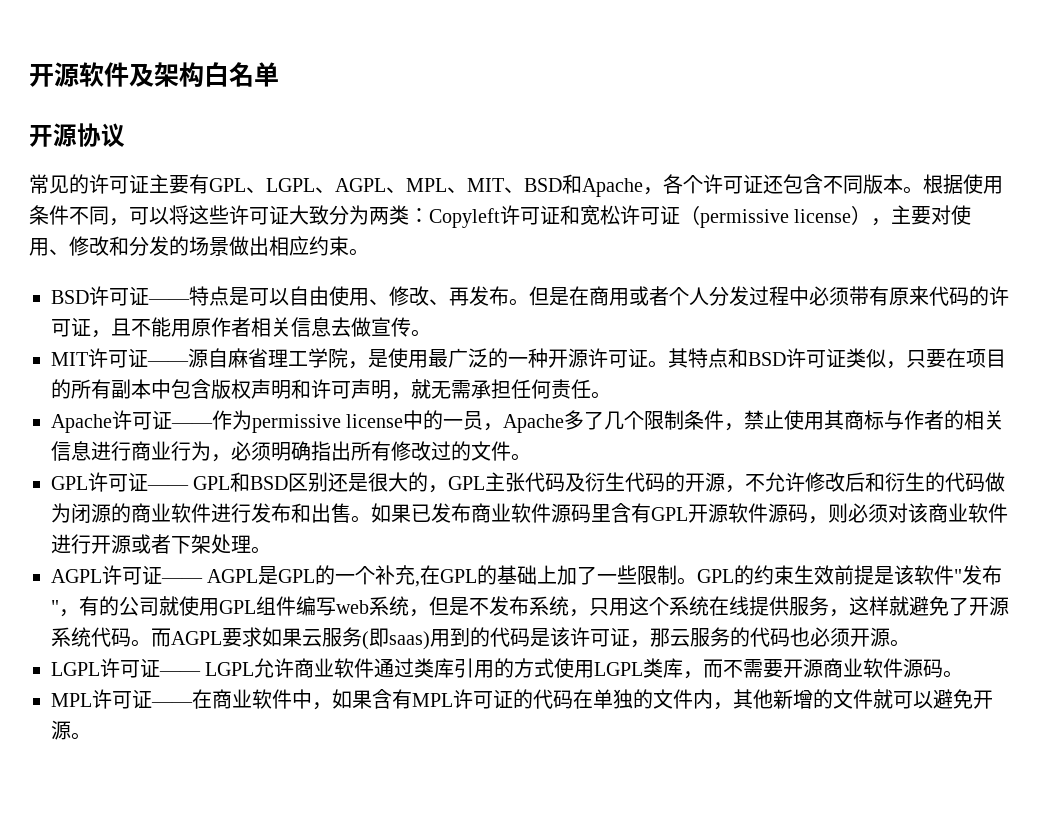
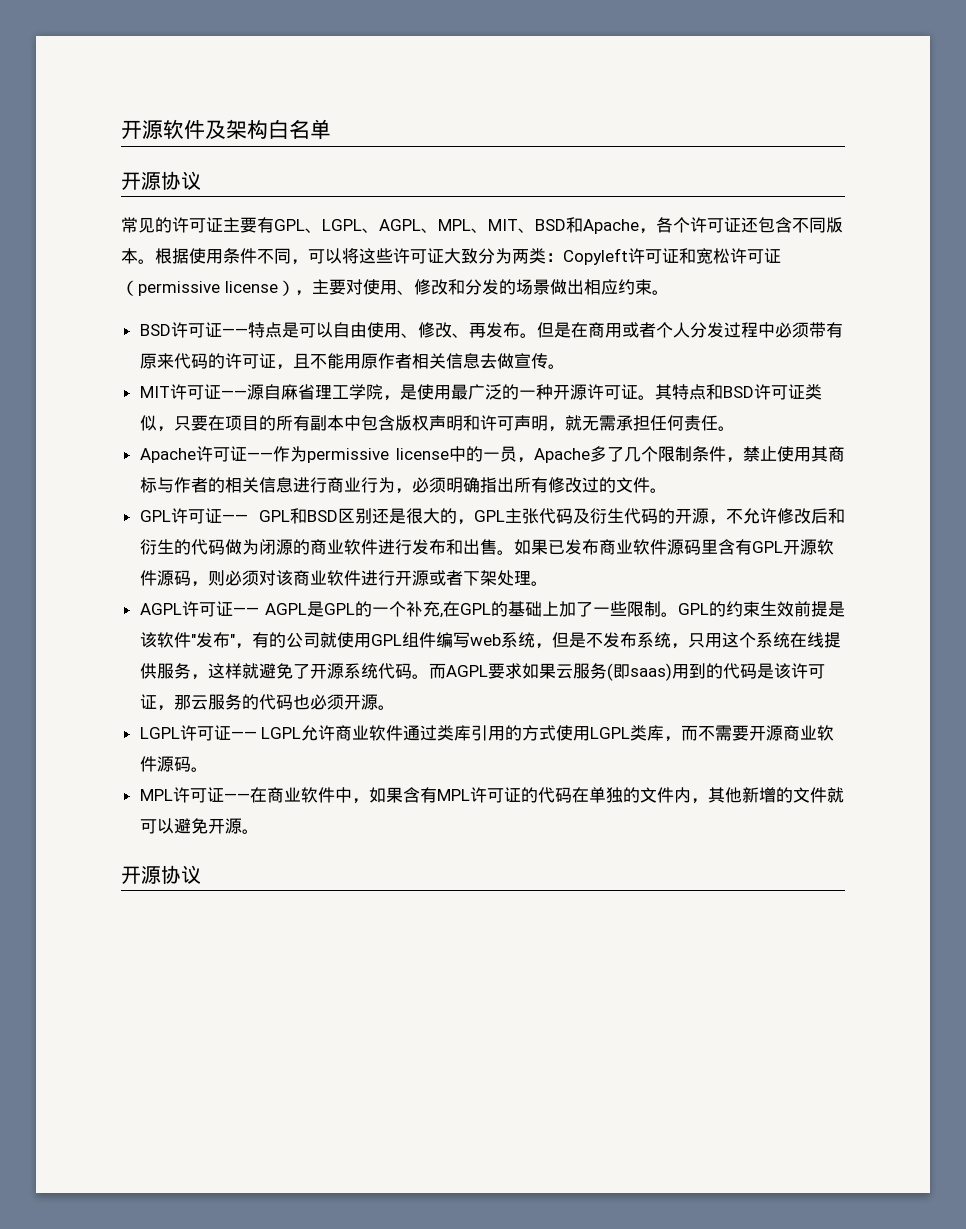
  MPL许可证——在商业软件中，如果含有MPL许可证的代码在单独的文件内，其他新增的文件就可以避免开源。
+ 开源协议

